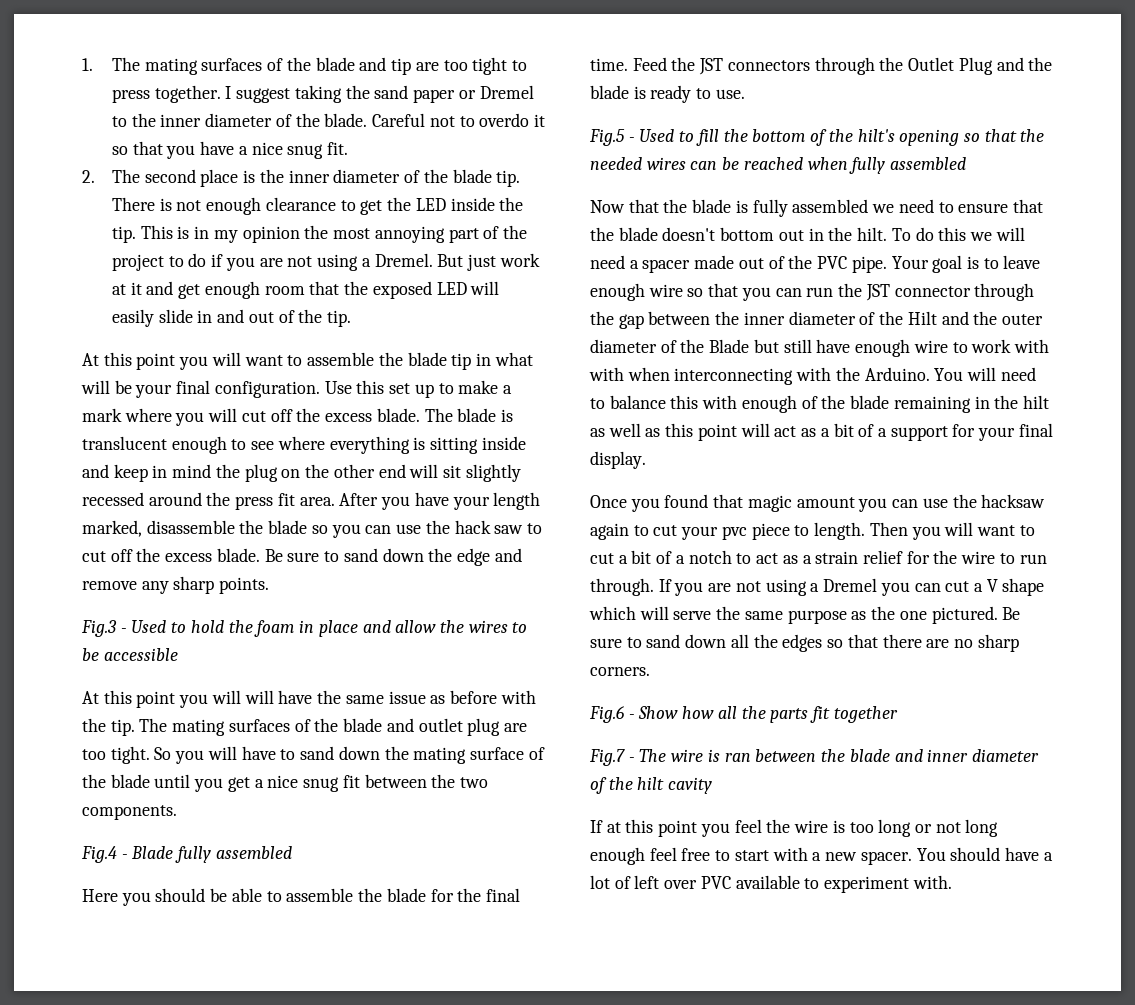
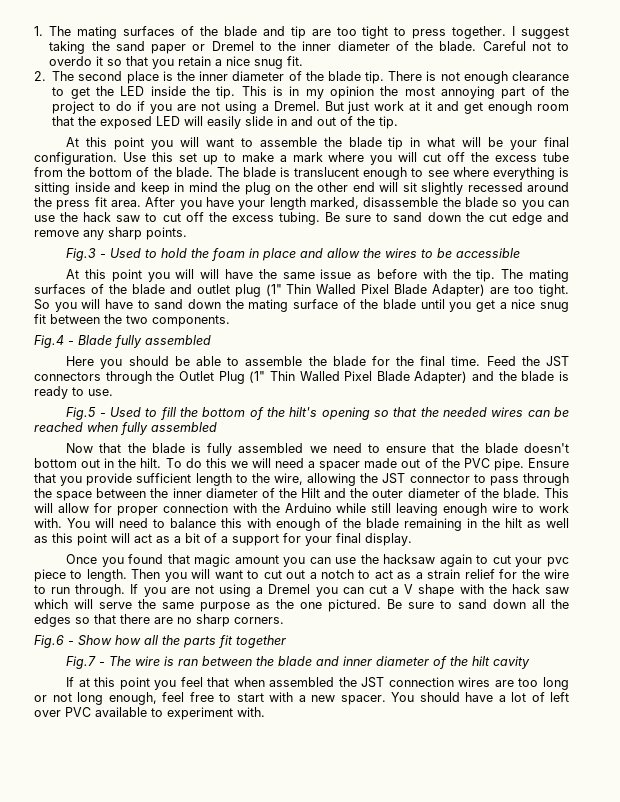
- Careful not to overdo it so that you have a nice snug fit.
+ Careful not to overdo it so that you retain a nice snug fit.
- Use this set up to make a mark where you will cut off the excess blade.
+ Use this set up to make a mark where you will cut off the excess tube from the bottom of the blade.
- After you have your length marked, disassemble the blade so you can use the hack saw to cut off the excess blade.
+ After you have your length marked, disassemble the blade so you can use the hack saw to cut off the excess tubing.
- Be sure to sand down the edge and remove any sharp points.
+ Be sure to sand down the cut edge and remove any sharp points.
- The mating surfaces of the blade and outlet plug are too tight.
+ The mating surfaces of the blade and outlet plug (1" Thin Walled Pixel Blade Adapter) are too tight.
- Feed the JST connectors through the Outlet Plug and the blade is ready to use.
+ Feed the JST connectors through the Outlet Plug (1" Thin Walled Pixel Blade Adapter) and the blade is ready to use.
- Your goal is to leave enough wire so that you can run the JST connector through the gap between the inner diameter of the Hilt and the outer diameter of the Blade but still have enough wire to work with with when interconnecting with the Arduino.
+ Ensure that you provide sufficient length to the wire, allowing the JST connector to pass through the space between the inner diameter of the Hilt and the outer diameter of the blade. This will allow for proper connection with the Arduino while still leaving enough wire to work with.
- Then you will want to cut a bit of a notch to act as a strain relief for the wire to run through.
+ Then you will want to cut out a notch to act as a strain relief for the wire to run through.
- If you are not using a Dremel you can cut a V shape which will serve the same purpose as the one pictured.
+ If you are not using a Dremel you can cut a V shape with the hack saw which will serve the same purpose as the one pictured.
- If at this point you feel the wire is too long or not long enough feel free to start with a new spacer.
+ If at this point you feel that when assembled the JST connection wires are too long or not long enough, feel free to start with a new spacer.

